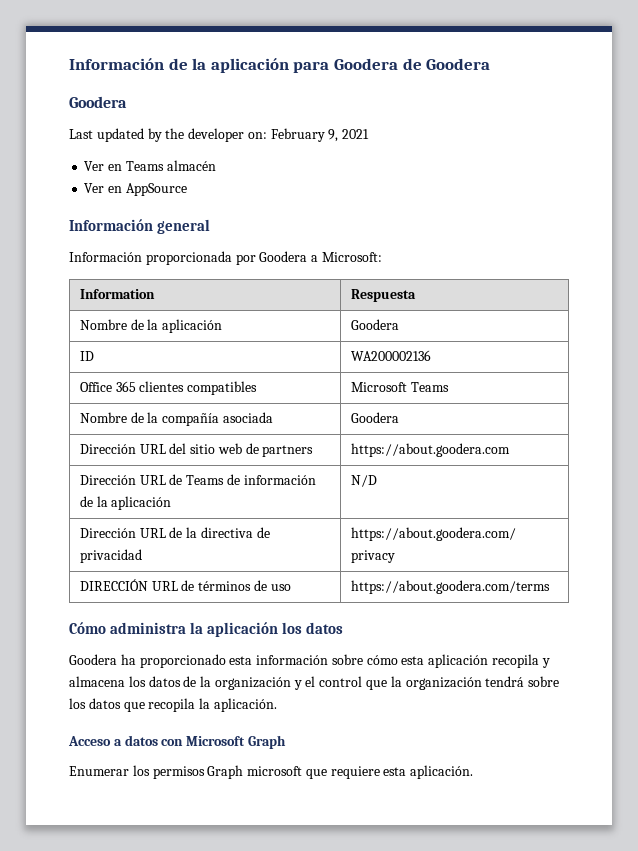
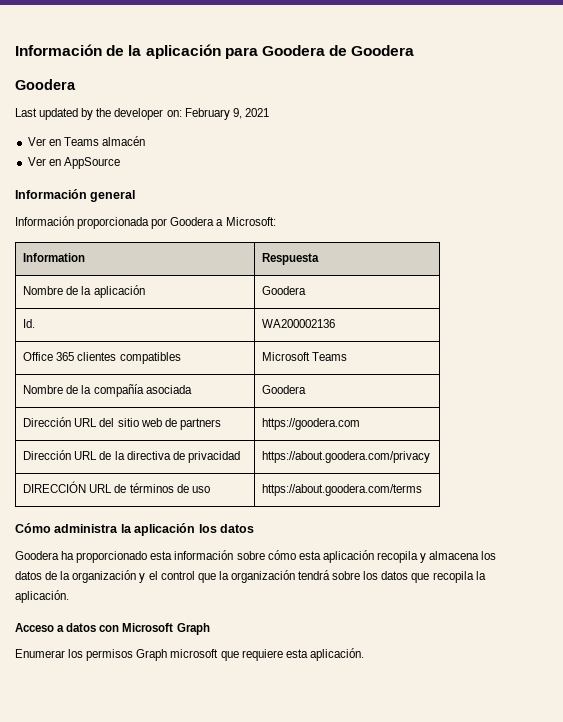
- ID | WA200002136
+ Id. | WA200002136
- Dirección URL del sitio web de partners | https://about.goodera.com
- Dirección URL de Teams de información de la aplicación | N/D
+ Dirección URL del sitio web de partners | https://goodera.com

